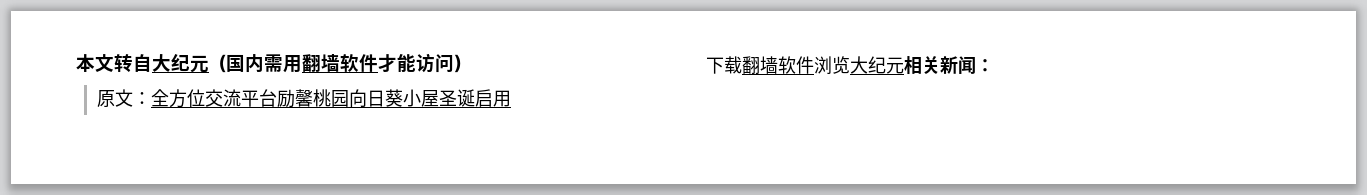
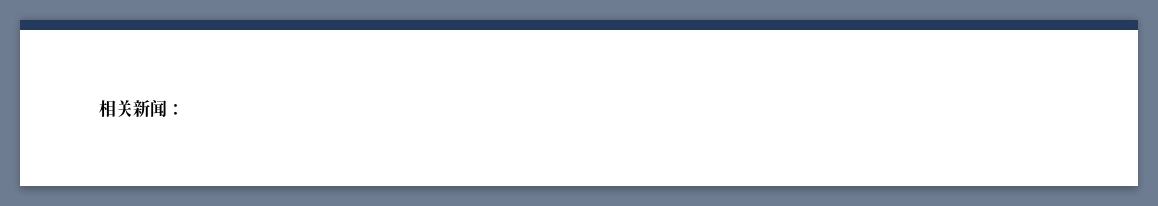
- 本文转自大纪元（国内需用翻墙软件才能访问）
- 原文：全方位交流平台励馨桃园向日葵小屋圣诞启用
- 下载翻墙软件浏览大纪元相关新闻：
+ 相关新闻：

